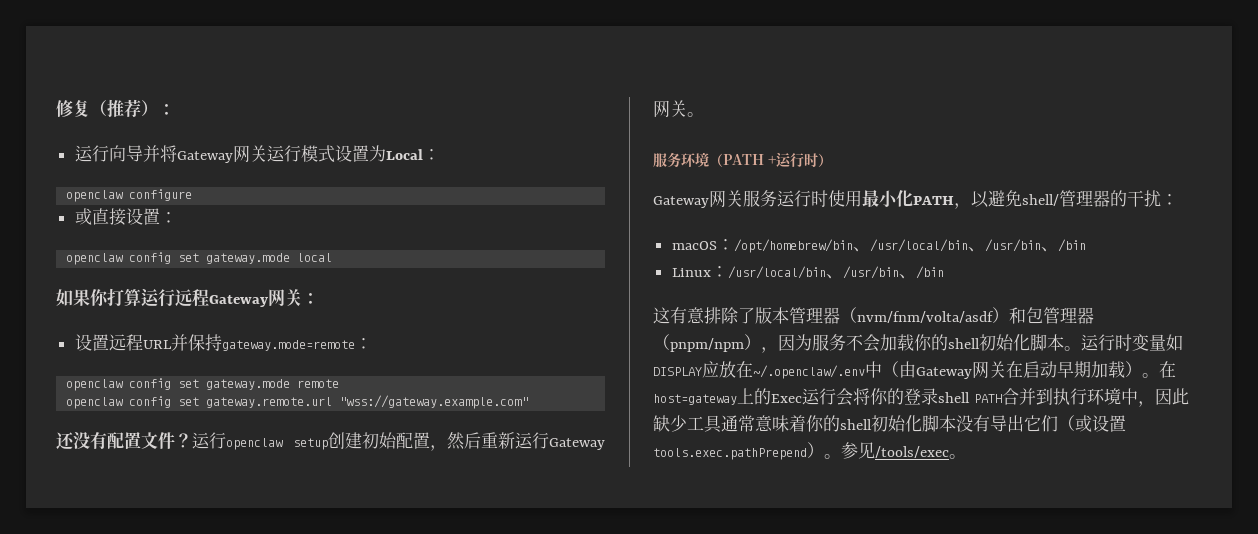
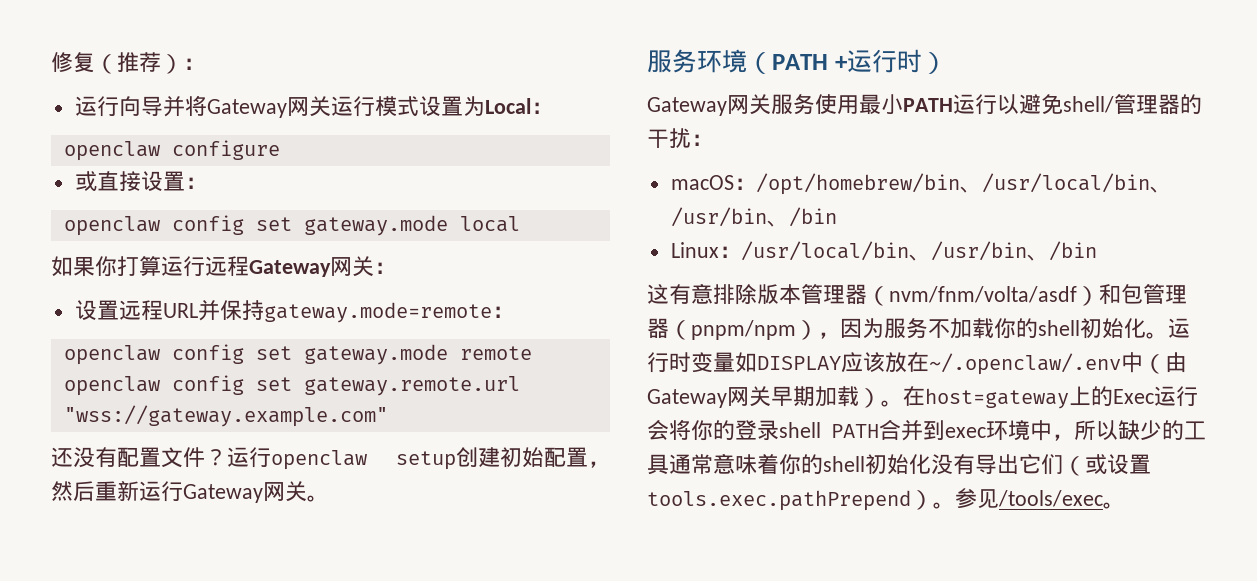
- Gateway网关服务运行时使用最小化PATH，以避免shell/管理器的干扰：
+ Gateway网关服务使用最小PATH运行以避免shell/管理器的干扰：
- 这有意排除了版本管理器（nvm/fnm/volta/asdf）和包管理器（pnpm/npm），因为服务不会加载你的shell初始化脚本。
+ 这有意排除版本管理器（nvm/fnm/volta/asdf）和包管理器（pnpm/npm），因为服务不加载你的shell初始化。
- 运行时变量如DISPLAY应放在~/.openclaw/.env中（由Gateway网关在启动早期加载）。
+ 运行时变量如DISPLAY应该放在~/.openclaw/.env中（由Gateway网关早期加载）。
- 在host=gateway上的Exec运行会将你的登录shell PATH合并到执行环境中，因此缺少工具通常意味着你的shell初始化脚本没有导出它们（或设置tools.exec.pathPrepend）。
+ 在host=gateway上的Exec运行会将你的登录shell PATH合并到exec环境中，所以缺少的工具通常意味着你的shell初始化没有导出它们（或设置tools.exec.pathPrepend）。

